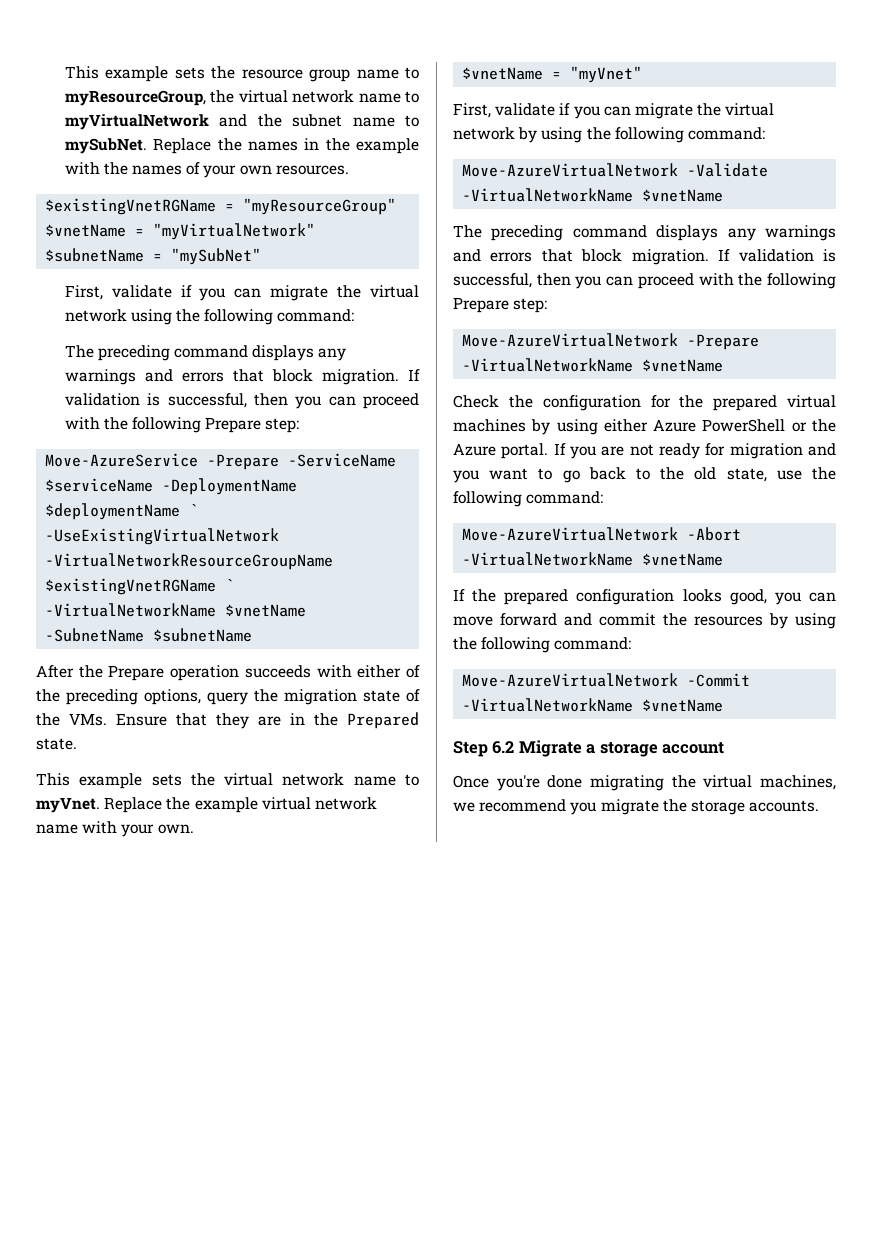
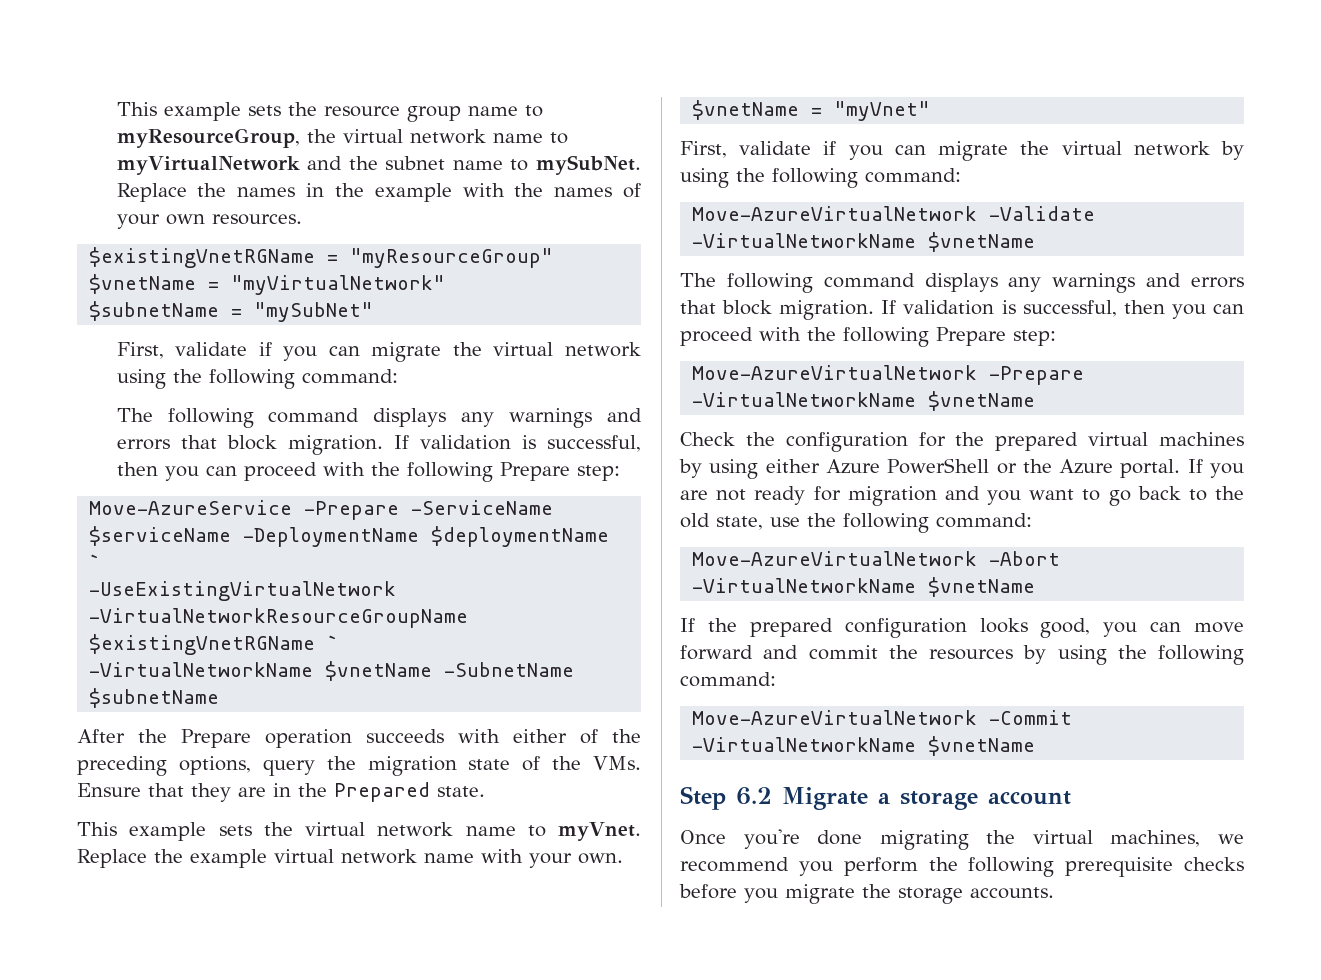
  First, validate if you can migrate the virtual network using the following command:
- The preceding command displays any warnings and errors that block migration.
+ The following command displays any warnings and errors that block migration.
  Move-AzureVirtualNetwork -Validate -VirtualNetworkName $vnetName
- The preceding command displays any warnings and errors that block migration.
+ The following command displays any warnings and errors that block migration.
- Once you're done migrating the virtual machines, we recommend you migrate the storage accounts.
+ Once you're done migrating the virtual machines, we recommend you perform the following prerequisite checks before you migrate the storage accounts.

